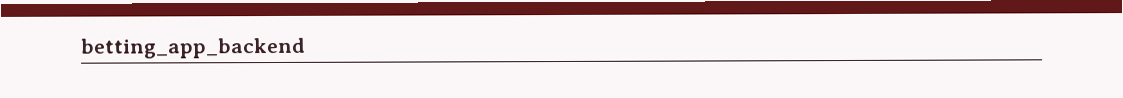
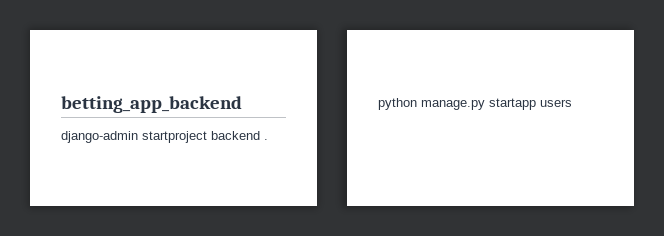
+ django-admin startproject backend . python manage.py startapp users

